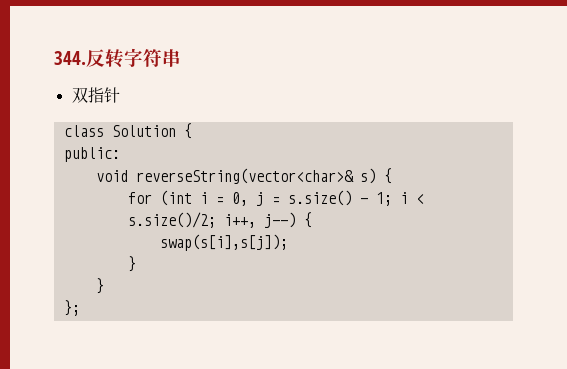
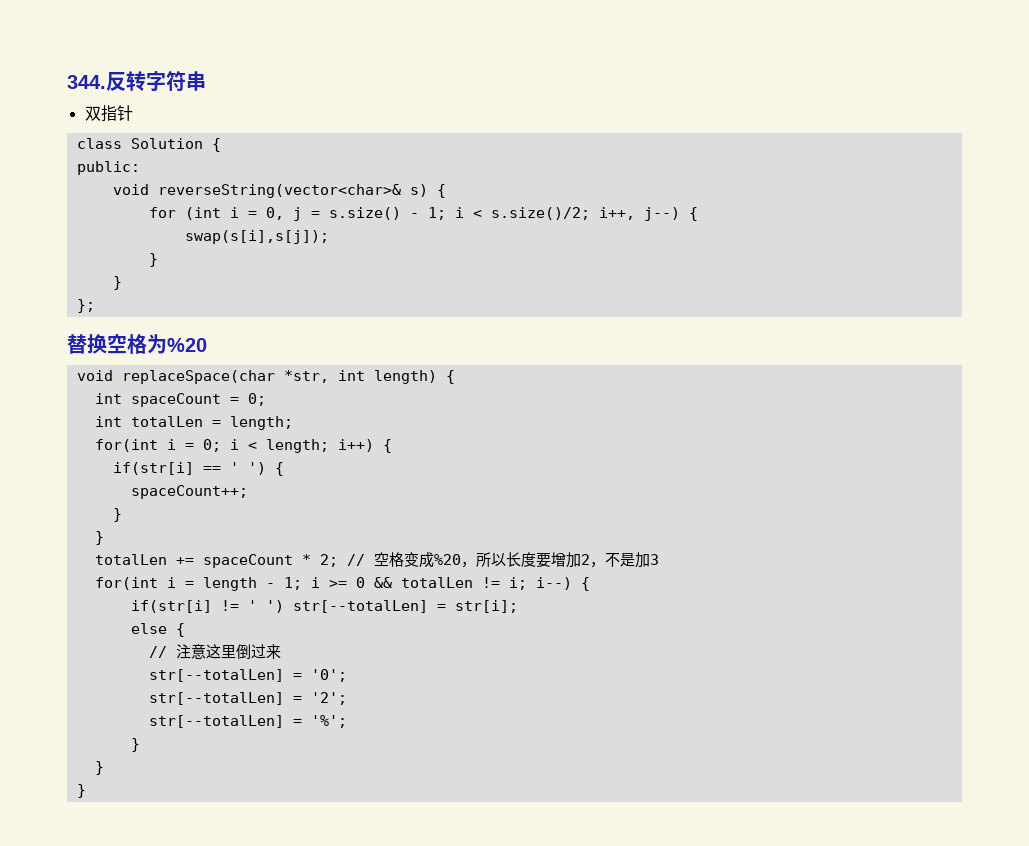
+ 替换空格为%20
+ void replaceSpace(char *str, int length) {
+ int spaceCount = 0;
+ int totalLen = length;
+ for(int i = 0; i < length; i++) {
+ if(str[i] == ' ') {
+ spaceCount++;
+ }
+ }
+ totalLen += spaceCount * 2; // 空格变成%20，所以长度要增加2，不是加3
+ for(int i = length - 1; i >= 0 && totalLen != i; i--) {
+ if(str[i] != ' ') str[--totalLen] = str[i];
+ else {
+ // 注意这里倒过来
+ str[--totalLen] = '0';
+ str[--totalLen] = '2';
+ str[--totalLen] = '%';
+ }
+ }
+ }

